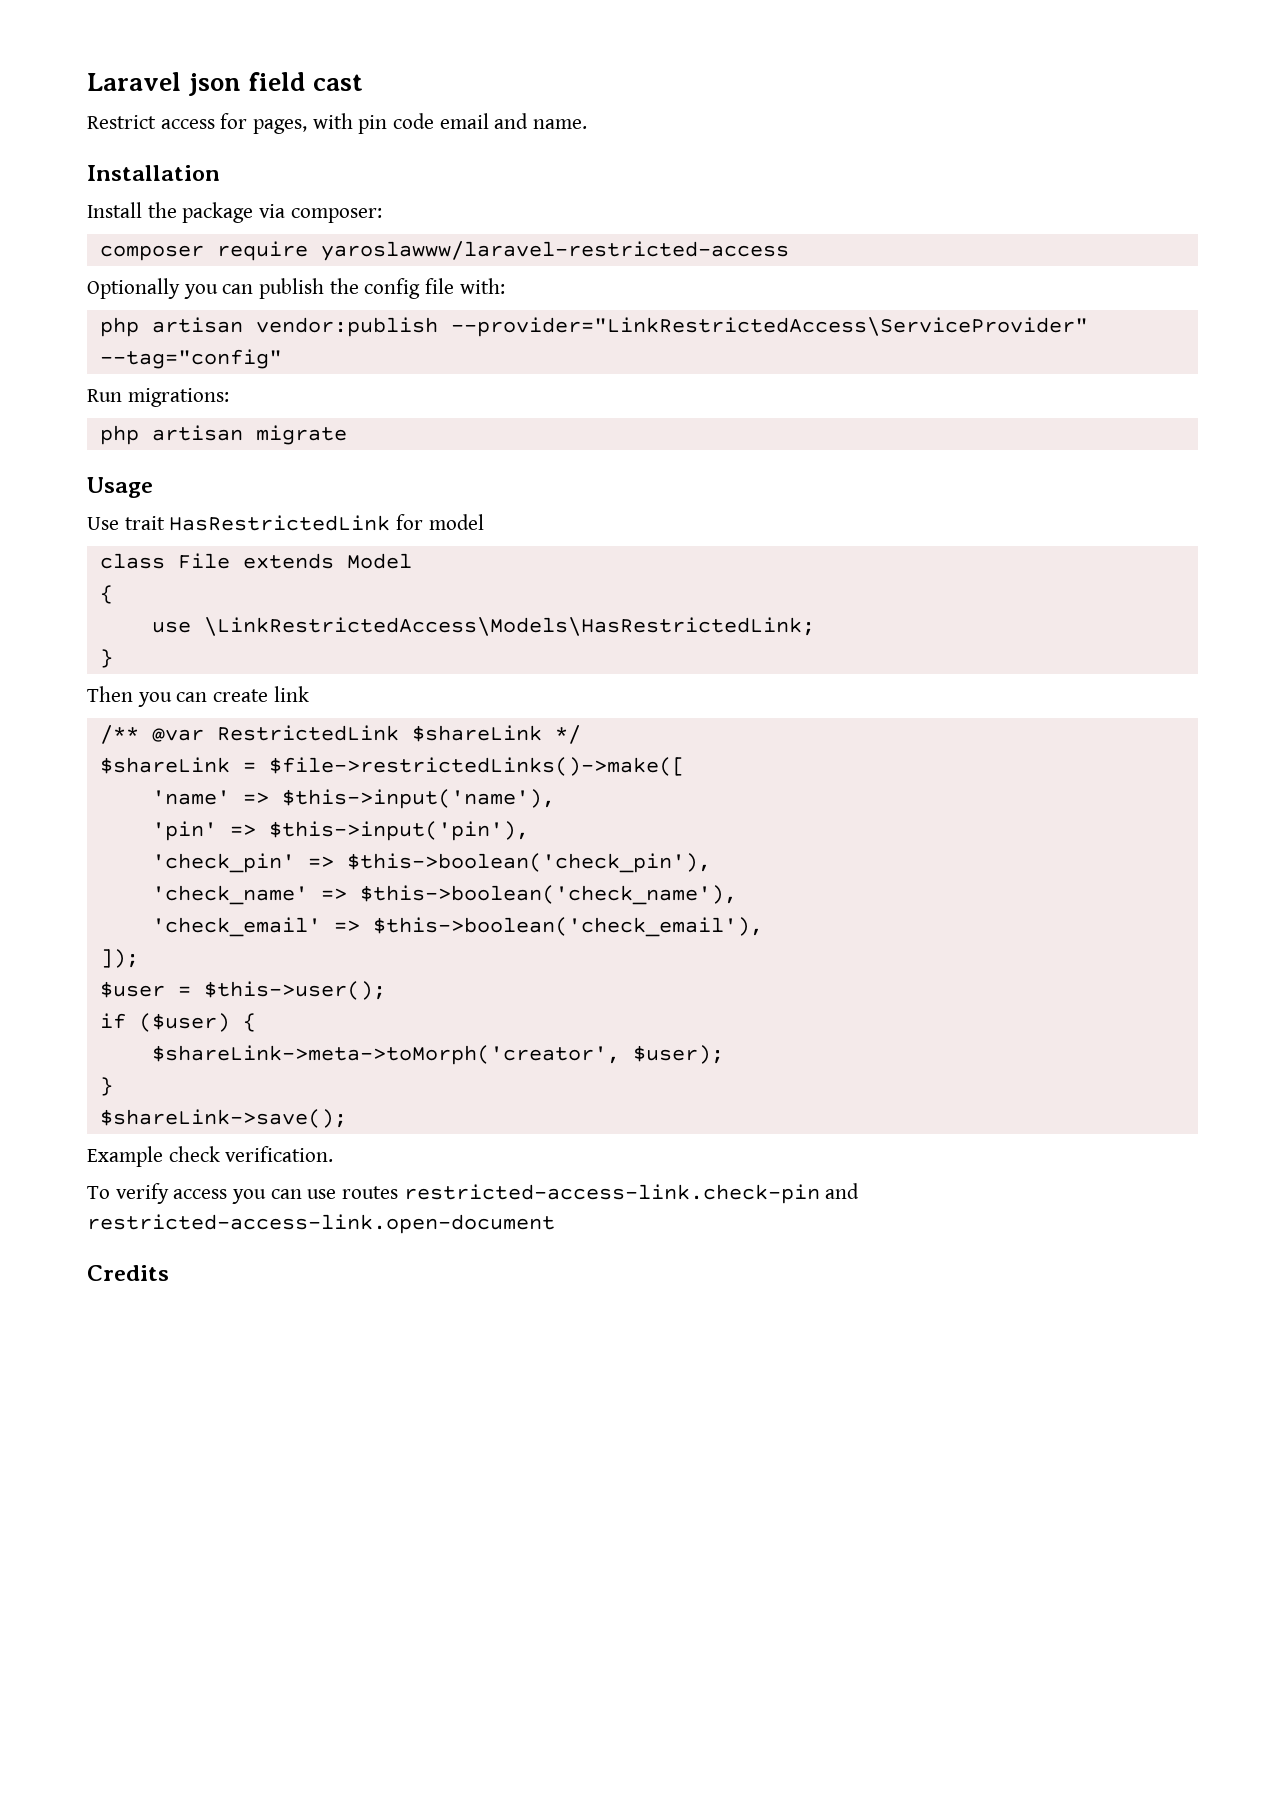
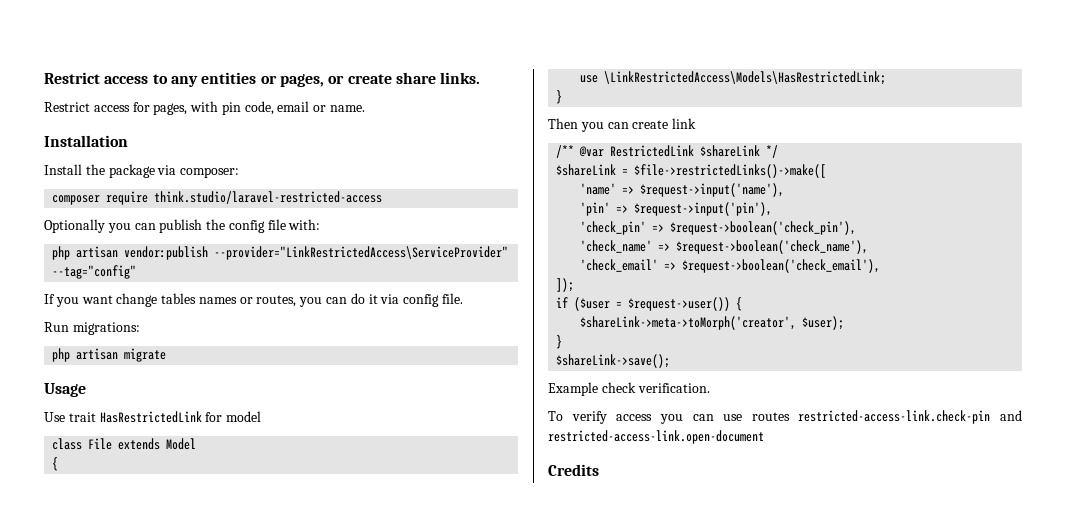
- Laravel json field cast
+ Restrict access to any entities or pages, or create share links.
- Restrict access for pages, with pin code email and name.
+ Restrict access for pages, with pin code, email or name.
- composer require yaroslawww/laravel-restricted-access
+ composer require think.studio/laravel-restricted-access
+ If you want change tables names or routes, you can do it via config file.
- 'name' => $this->input('name'),
+ 'name' => $request->input('name'),
- 'pin' => $this->input('pin'),
+ 'pin' => $request->input('pin'),
- 'check_pin' => $this->boolean('check_pin'),
+ 'check_pin' => $request->boolean('check_pin'),
- 'check_name' => $this->boolean('check_name'),
+ 'check_name' => $request->boolean('check_name'),
- 'check_email' => $this->boolean('check_email'),
+ 'check_email' => $request->boolean('check_email'),
- $user = $this->user();
- if ($user) {
+ if ($user = $request->user()) {

